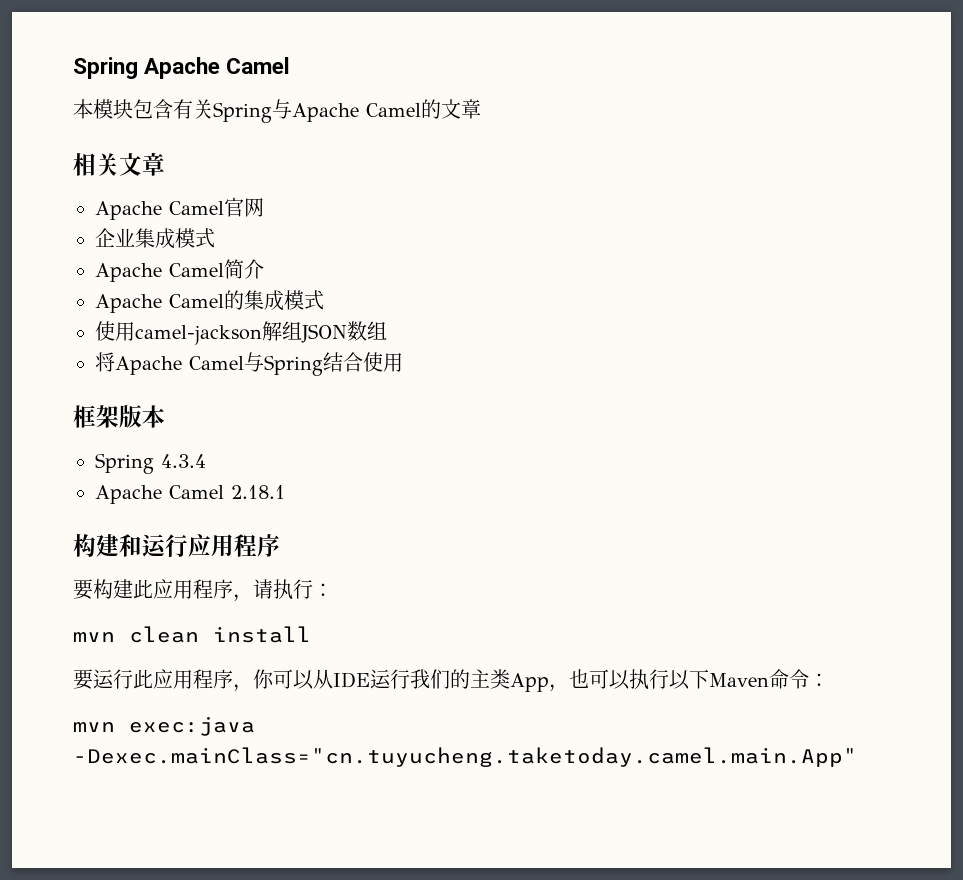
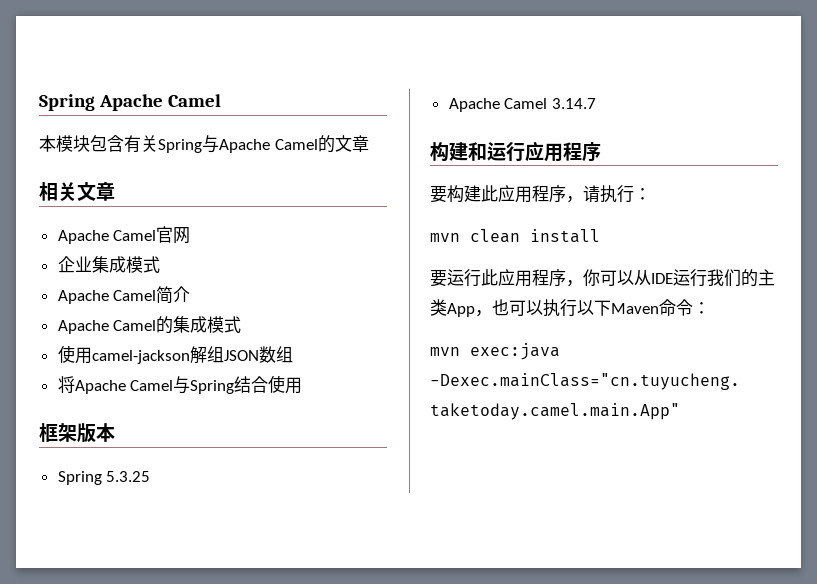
- Spring 4.3.4
- Apache Camel 2.18.1
+ Spring 5.3.25
+ Apache Camel 3.14.7

